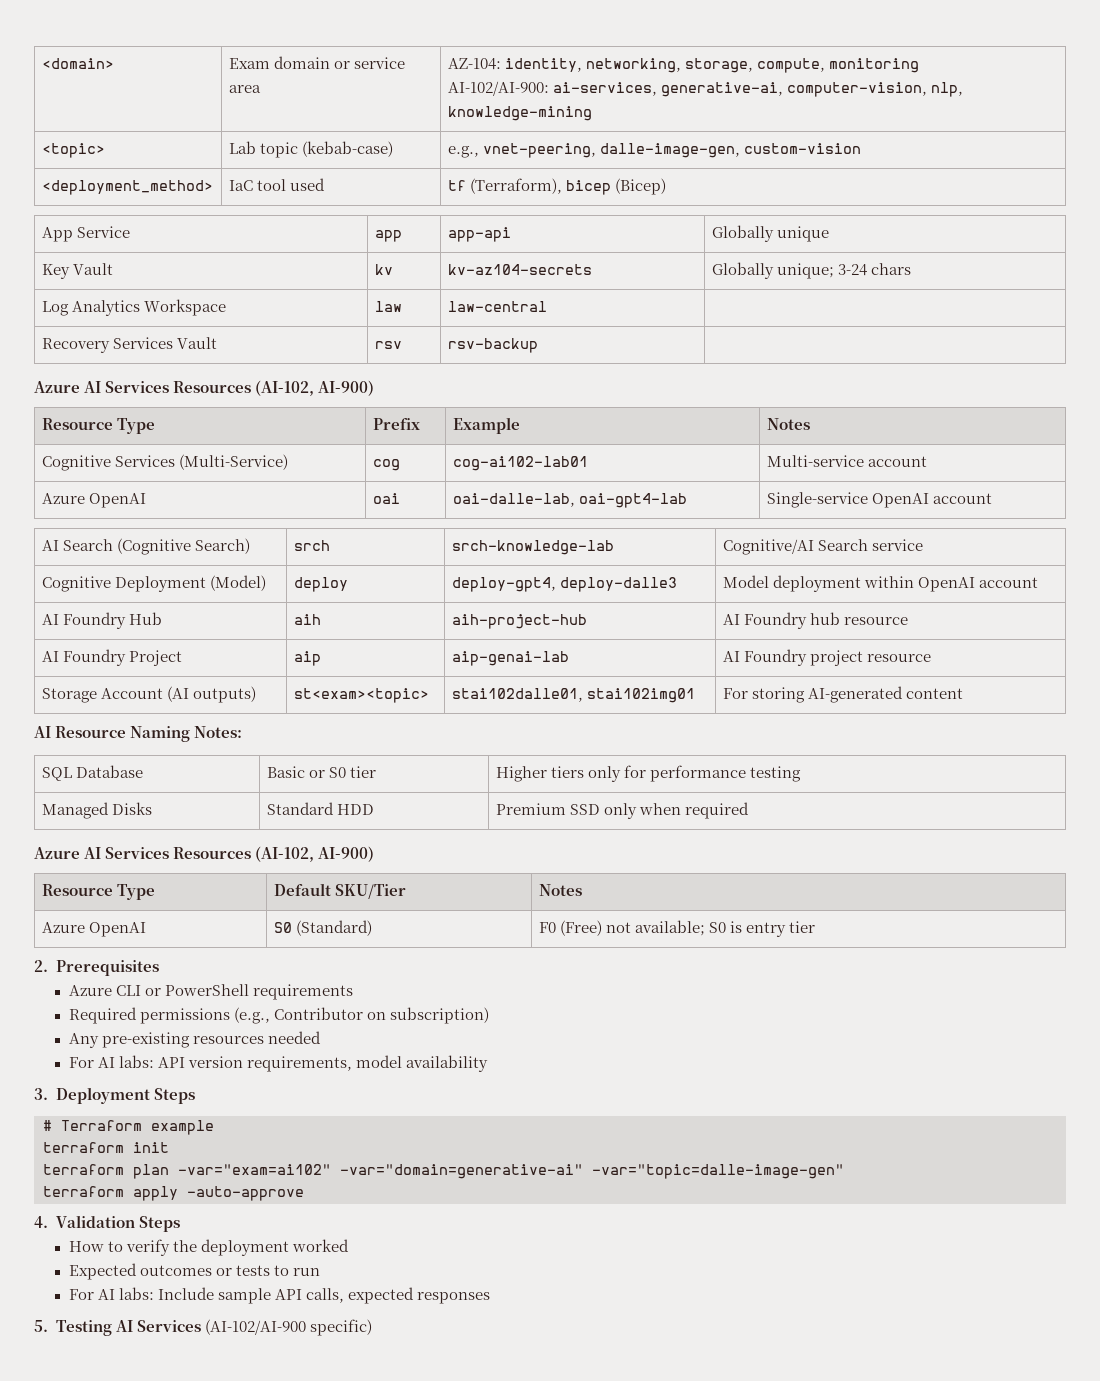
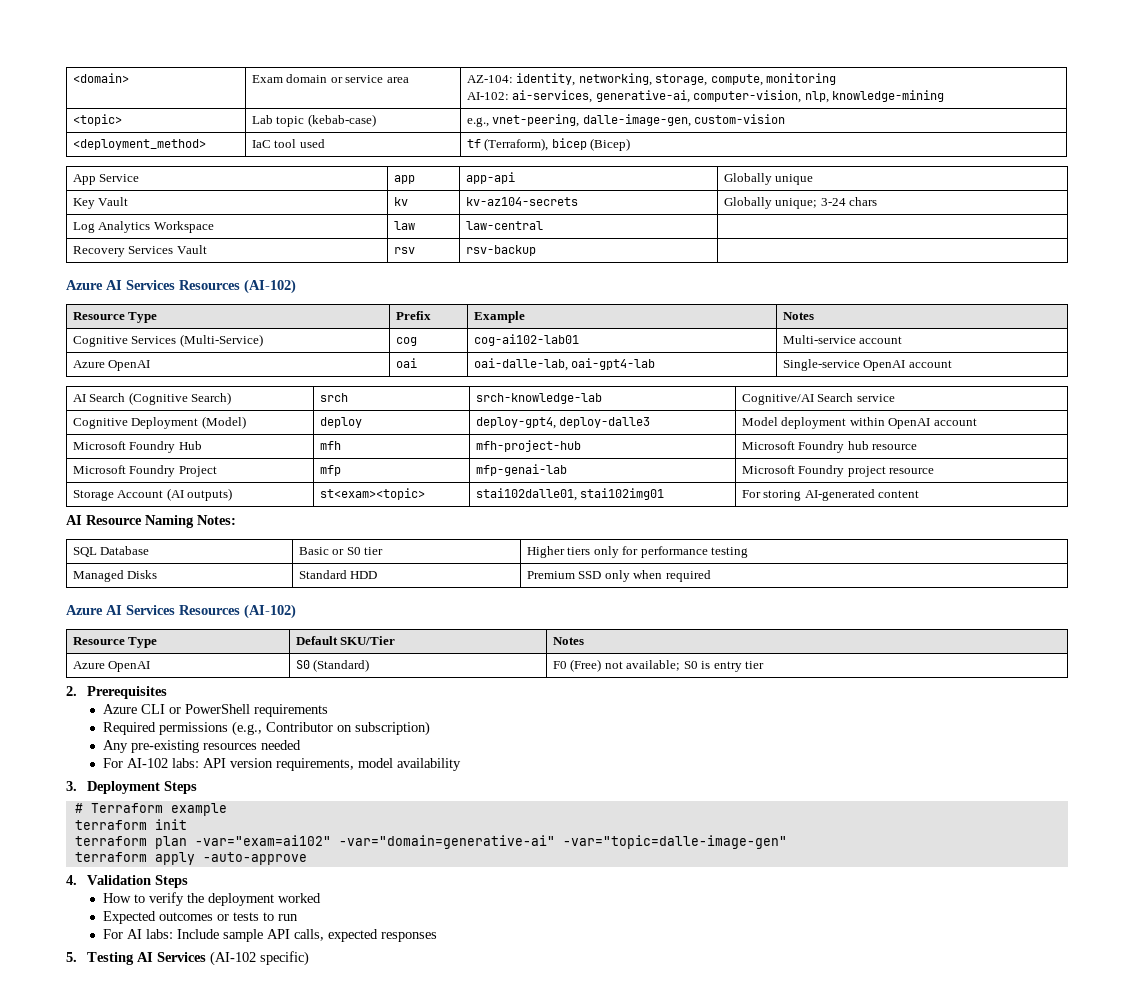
  <domain> | Exam domain or service area | AZ-104: identity, networking, storage, compute, monitoring
- AI-102/AI-900: ai-services, generative-ai, computer-vision, nlp, knowledge-mining
+ AI-102: ai-services, generative-ai, computer-vision, nlp, knowledge-mining
  Recovery Services Vault | rsv | rsv-backup |
- Azure AI Services Resources (AI-102, AI-900)
+ Azure AI Services Resources (AI-102)
- AI Foundry Hub | aih | aih-project-hub | AI Foundry hub resource
+ Microsoft Foundry Hub | mfh | mfh-project-hub | Microsoft Foundry hub resource
- AI Foundry Project | aip | aip-genai-lab | AI Foundry project resource
+ Microsoft Foundry Project | mfp | mfp-genai-lab | Microsoft Foundry project resource
  Managed Disks | Standard HDD | Premium SSD only when required
- Azure AI Services Resources (AI-102, AI-900)
+ Azure AI Services Resources (AI-102)
- For AI labs: API version requirements, model availability
+ For AI-102 labs: API version requirements, model availability
- 5. Testing AI Services (AI-102/AI-900 specific)
+ 5. Testing AI Services (AI-102 specific)

